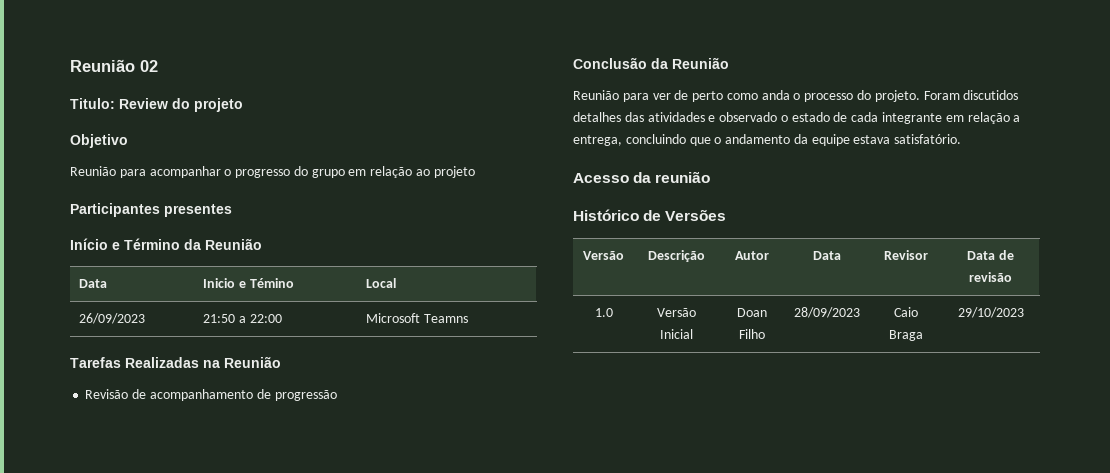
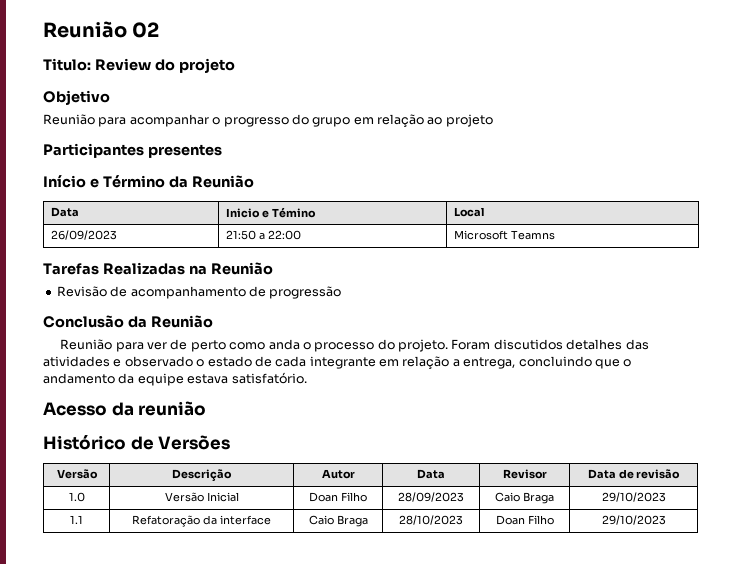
+ 1.1 | Refatoração da interface | Caio Braga | 28/10/2023 | Doan Filho | 29/10/2023

